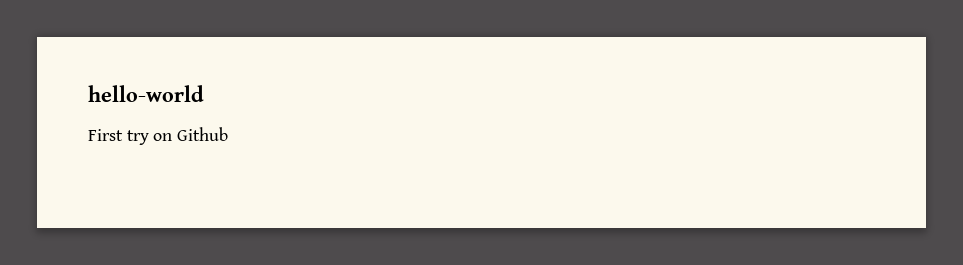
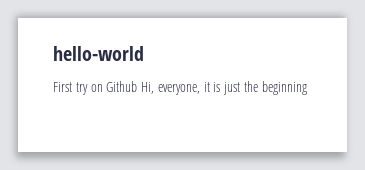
- First try on Github
+ First try on Github Hi, everyone, it is just the beginning

